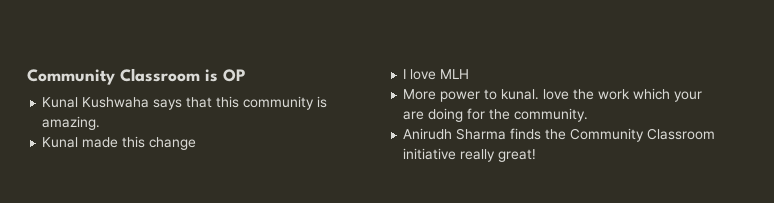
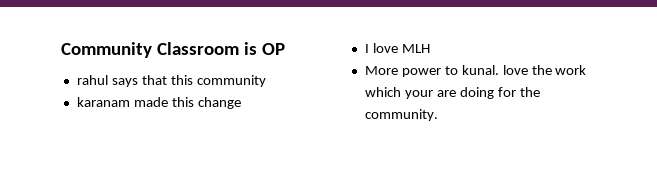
- Kunal Kushwaha says that this community is amazing.
- Kunal made this change
+ rahul says that this community
+ karanam made this change
- Anirudh Sharma finds the Community Classroom initiative really great!

